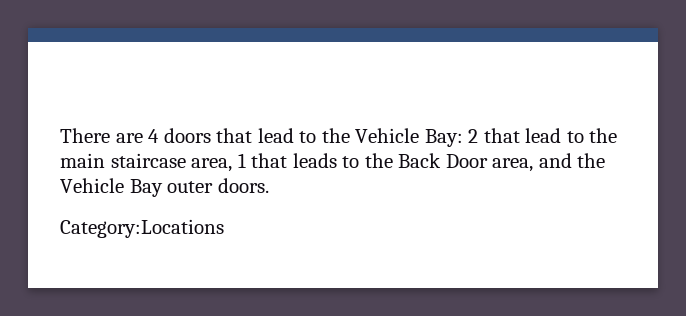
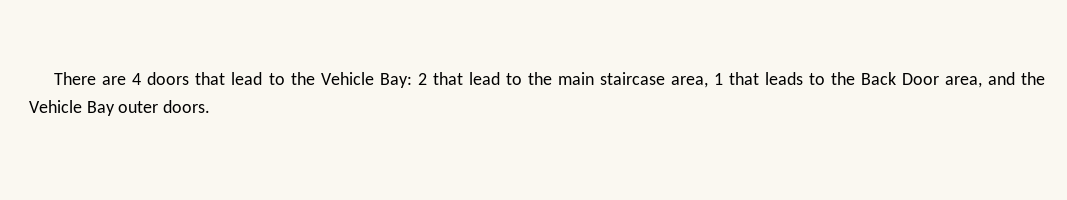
- Category:Locations

